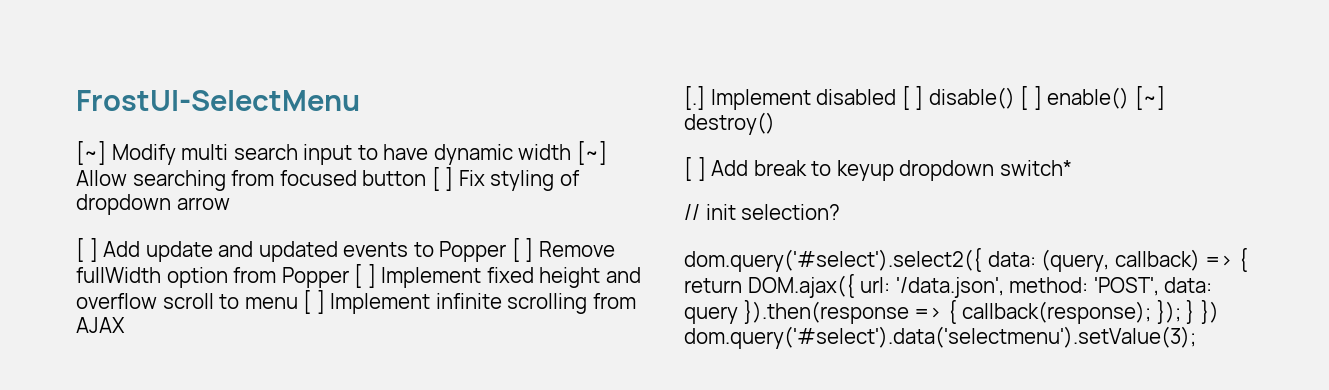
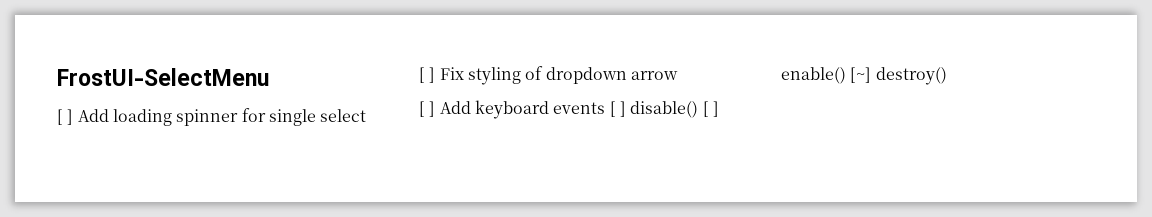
- [~] Modify multi search input to have dynamic width [~] Allow searching from focused button [ ] Fix styling of dropdown arrow
+ [ ] Add loading spinner for single select [ ] Fix styling of dropdown arrow
- [ ] Add update and updated events to Popper [ ] Remove fullWidth option from Popper [ ] Implement fixed height and overflow scroll to menu [ ] Implement infinite scrolling from AJAX
- [.] Implement disabled [ ] disable() [ ] enable() [~] destroy()
+ [ ] Add keyboard events [ ] disable() [ ] enable() [~] destroy()
- [ ] Add break to keyup dropdown switch*
- // init selection?
- dom.query('#select').select2({ data: (query, callback) => { return DOM.ajax({ url: '/data.json', method: 'POST', data: query }).then(response => { callback(response); }); } }) dom.query('#select').data('selectmenu').setValue(3);

